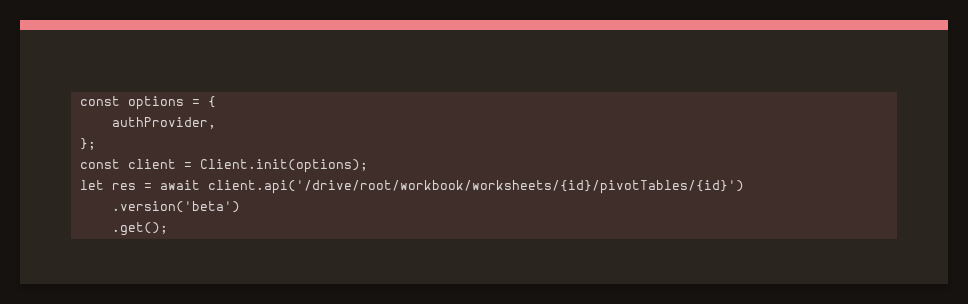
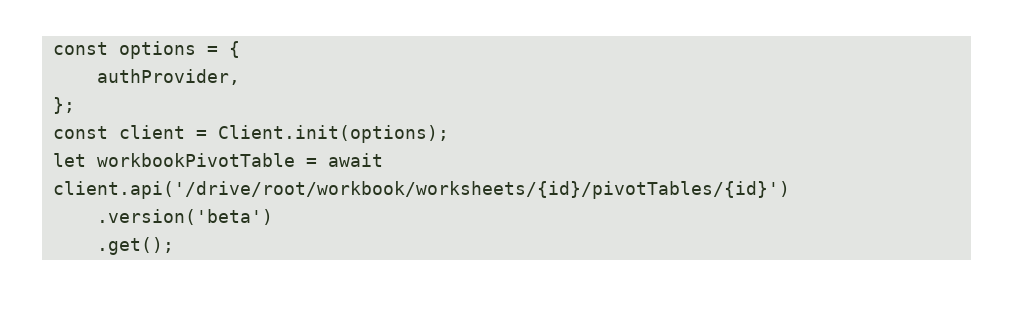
- let res = await client.api('/drive/root/workbook/worksheets/{id}/pivotTables/{id}')
+ let workbookPivotTable = await client.api('/drive/root/workbook/worksheets/{id}/pivotTables/{id}')

